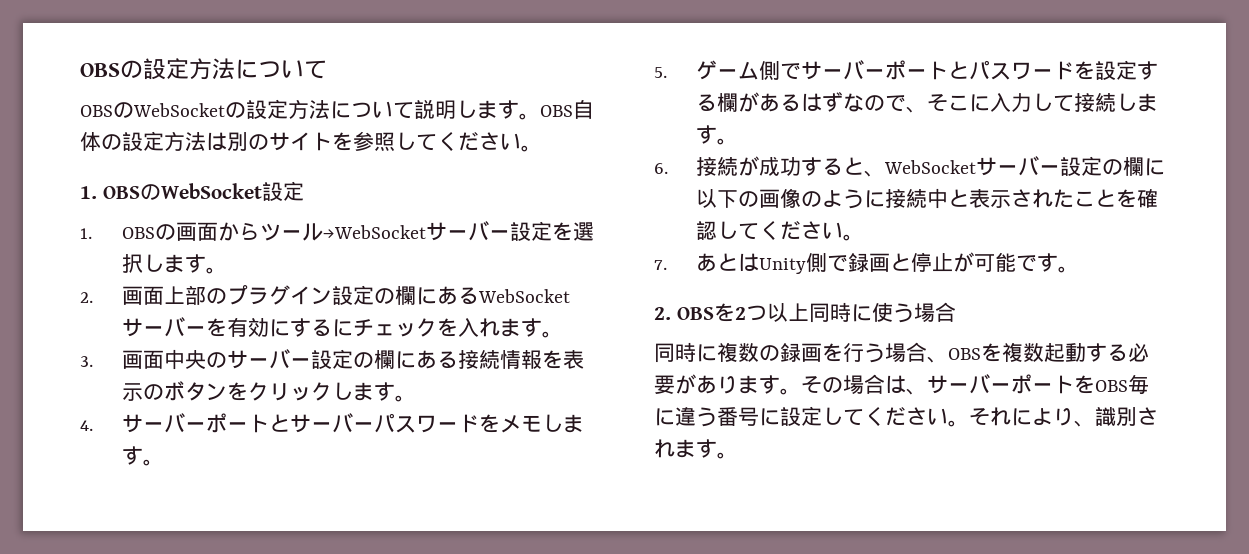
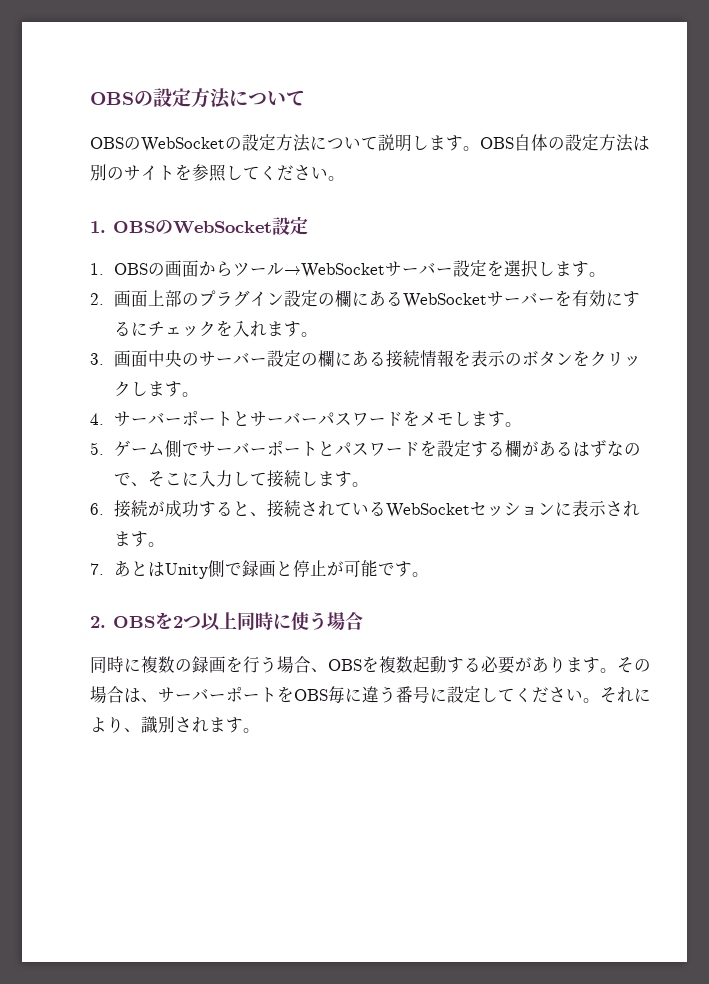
- 6.接続が成功すると、WebSocketサーバー設定の欄に以下の画像のように接続中と表示されたことを確認してください。
+ 6.接続が成功すると、接続されているWebSocketセッションに表示されます。

